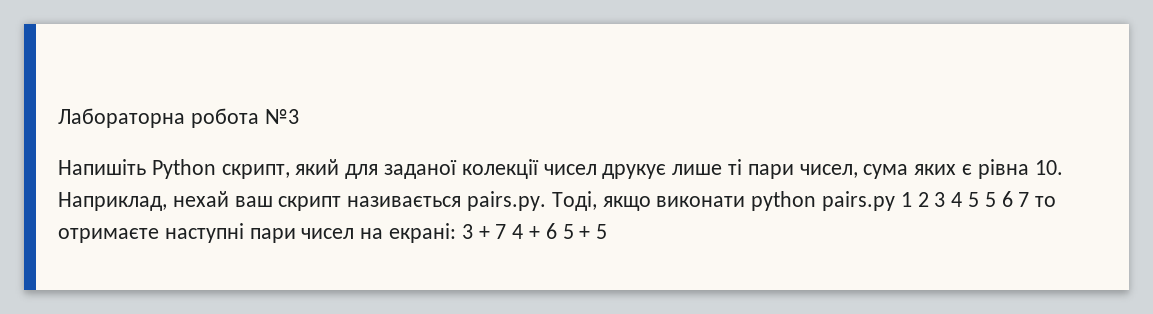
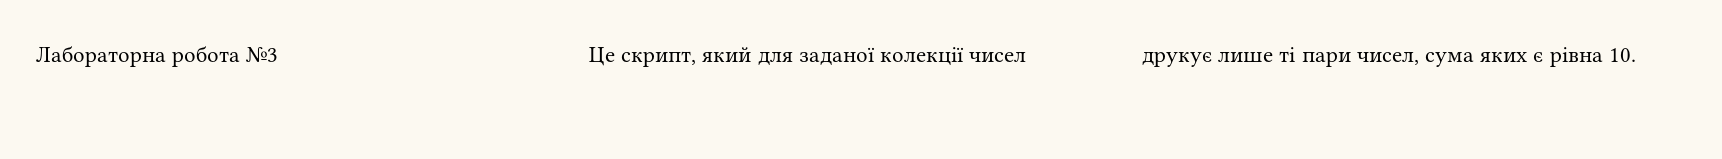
- Напишіть Python скрипт, який для заданої колекції чисел друкує лише ті пари чисел, сума яких є рівна 10. Наприклад, нехай ваш скрипт називається pairs.py. Тоді, якщо виконати python pairs.py 1 2 3 4 5 5 6 7 то отримаєте наступні пари чисел на екрані: 3 + 7 4 + 6 5 + 5
+ Це скрипт, який для заданої колекції чисел друкує лише ті пари чисел, сума яких є рівна 10.

